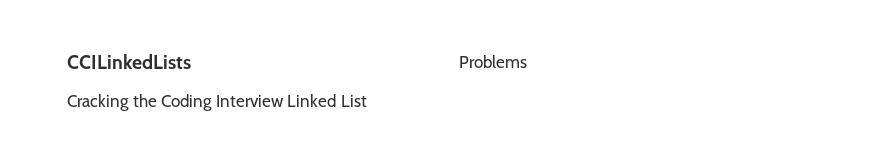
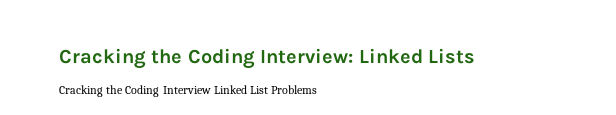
- CCILinkedLists
+ Cracking the Coding Interview: Linked Lists

